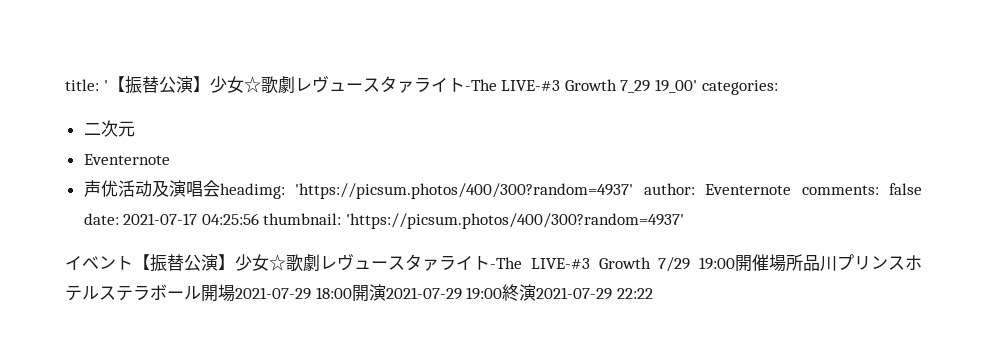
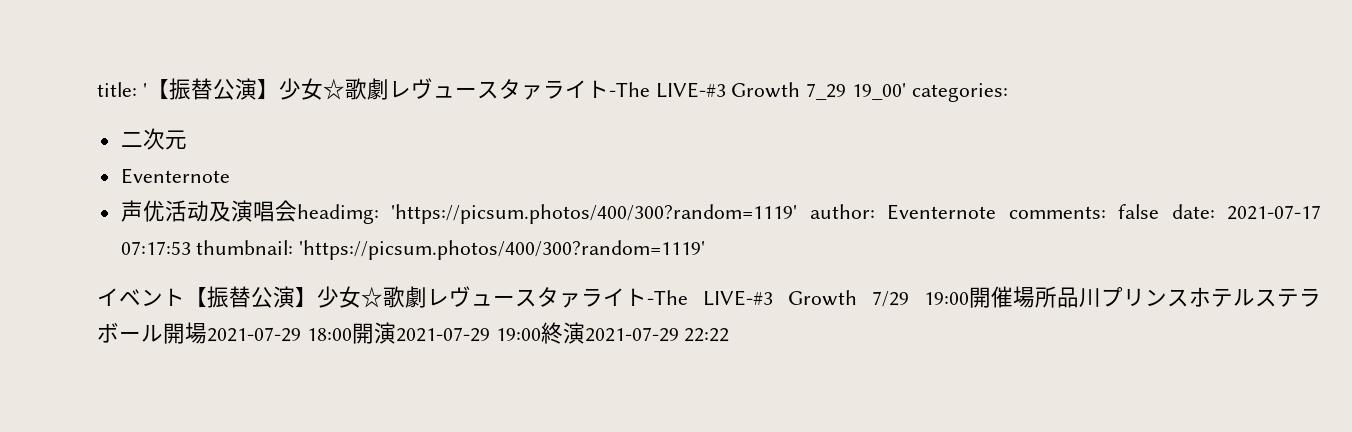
- 声优活动及演唱会headimg: 'https://picsum.photos/400/300?random=4937' author: Eventernote comments: false date: 2021-07-17 04:25:56 thumbnail: 'https://picsum.photos/400/300?random=4937'
+ 声优活动及演唱会headimg: 'https://picsum.photos/400/300?random=1119' author: Eventernote comments: false date: 2021-07-17 07:17:53 thumbnail: 'https://picsum.photos/400/300?random=1119'

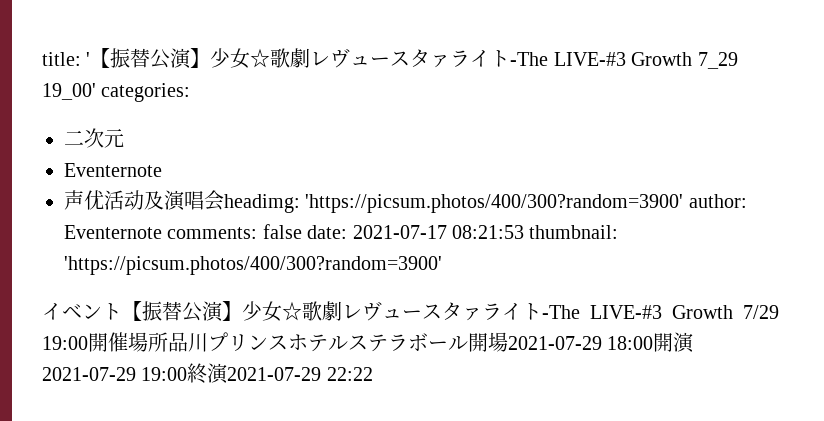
- 声优活动及演唱会headimg: 'https://picsum.photos/400/300?random=1119' author: Eventernote comments: false date: 2021-07-17 07:17:53 thumbnail: 'https://picsum.photos/400/300?random=1119'
+ 声优活动及演唱会headimg: 'https://picsum.photos/400/300?random=3900' author: Eventernote comments: false date: 2021-07-17 08:21:53 thumbnail: 'https://picsum.photos/400/300?random=3900'

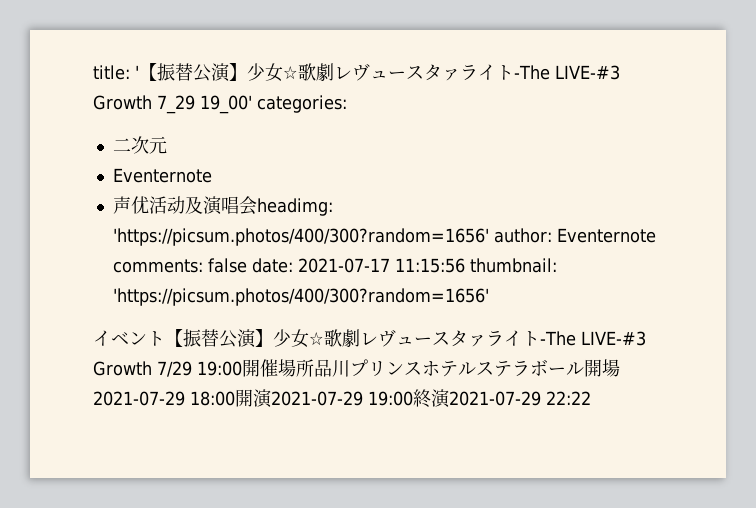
- 声优活动及演唱会headimg: 'https://picsum.photos/400/300?random=3900' author: Eventernote comments: false date: 2021-07-17 08:21:53 thumbnail: 'https://picsum.photos/400/300?random=3900'
+ 声优活动及演唱会headimg: 'https://picsum.photos/400/300?random=1656' author: Eventernote comments: false date: 2021-07-17 11:15:56 thumbnail: 'https://picsum.photos/400/300?random=1656'

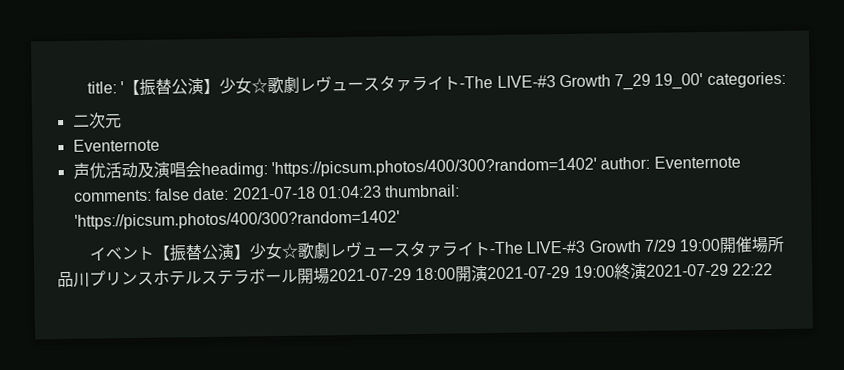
- 声优活动及演唱会headimg: 'https://picsum.photos/400/300?random=1656' author: Eventernote comments: false date: 2021-07-17 11:15:56 thumbnail: 'https://picsum.photos/400/300?random=1656'
+ 声优活动及演唱会headimg: 'https://picsum.photos/400/300?random=1402' author: Eventernote comments: false date: 2021-07-18 01:04:23 thumbnail: 'https://picsum.photos/400/300?random=1402'

